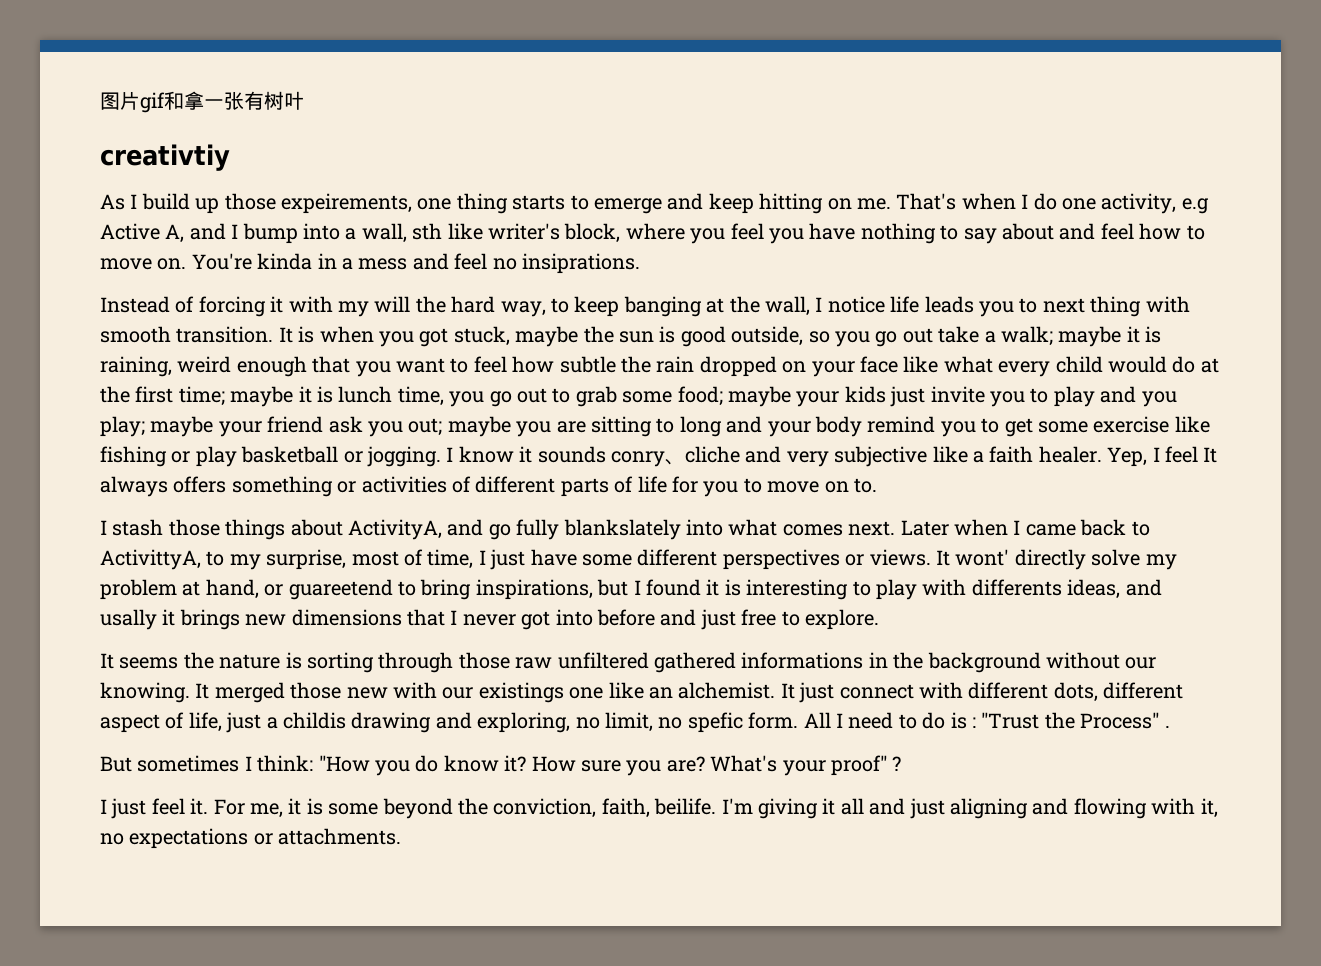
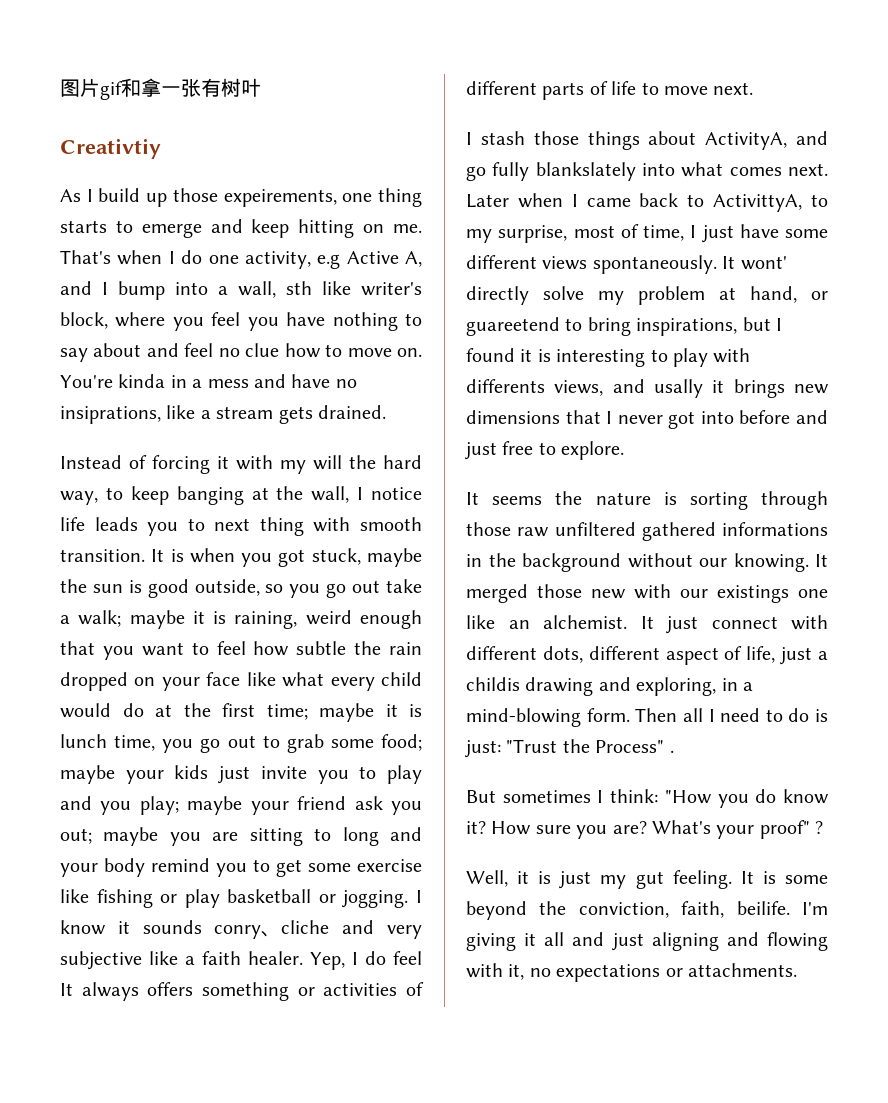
- creativtiy
+ Creativtiy
- That's when I do one activity, e.g Active A, and I bump into a wall, sth like writer's block, where you feel you have nothing to say about and feel how to move on.
+ That's when I do one activity, e.g Active A, and I bump into a wall, sth like writer's block, where you feel you have nothing to say about and feel no clue how to move on.
- You're kinda in a mess and feel no insiprations.
+ You're kinda in a mess and have no insiprations, like a stream gets drained.
- Yep, I feel It always offers something or activities of different parts of life for you to move on to.
+ Yep, I do feel It always offers something or activities of different parts of life to move next.
- Later when I came back to ActivittyA, to my surprise, most of time, I just have some different perspectives or views.
+ Later when I came back to ActivittyA, to my surprise, most of time, I just have some different views spontaneously.
- It wont' directly solve my problem at hand, or guareetend to bring inspirations, but I found it is interesting to play with differents ideas, and usally it brings new dimensions that I never got into before and just free to explore.
+ It wont' directly solve my problem at hand, or guareetend to bring inspirations, but I found it is interesting to play with differents views, and usally it brings new dimensions that I never got into before and just free to explore.
- It just connect with different dots, different aspect of life, just a childis drawing and exploring, no limit, no spefic form. All I need to do is : "Trust the Process" .
+ It just connect with different dots, different aspect of life, just a childis drawing and exploring, in a mind-blowing form. Then all I need to do is just: "Trust the Process" .
- I just feel it. For me, it is some beyond the conviction, faith, beilife.
+ Well, it is just my gut feeling. It is some beyond the conviction, faith, beilife.

